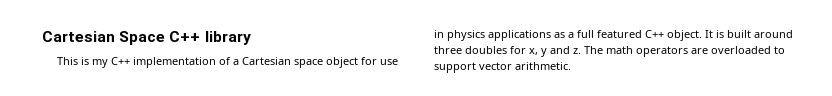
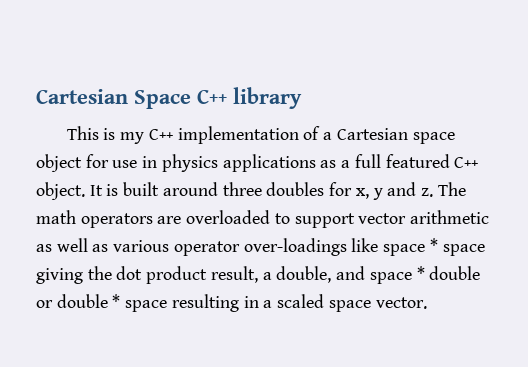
- The math operators are overloaded to support vector arithmetic.
+ The math operators are overloaded to support vector arithmetic as well as various operator over-loadings like space * space giving the dot product result, a double, and space * double or double * space resulting in a scaled space vector.

